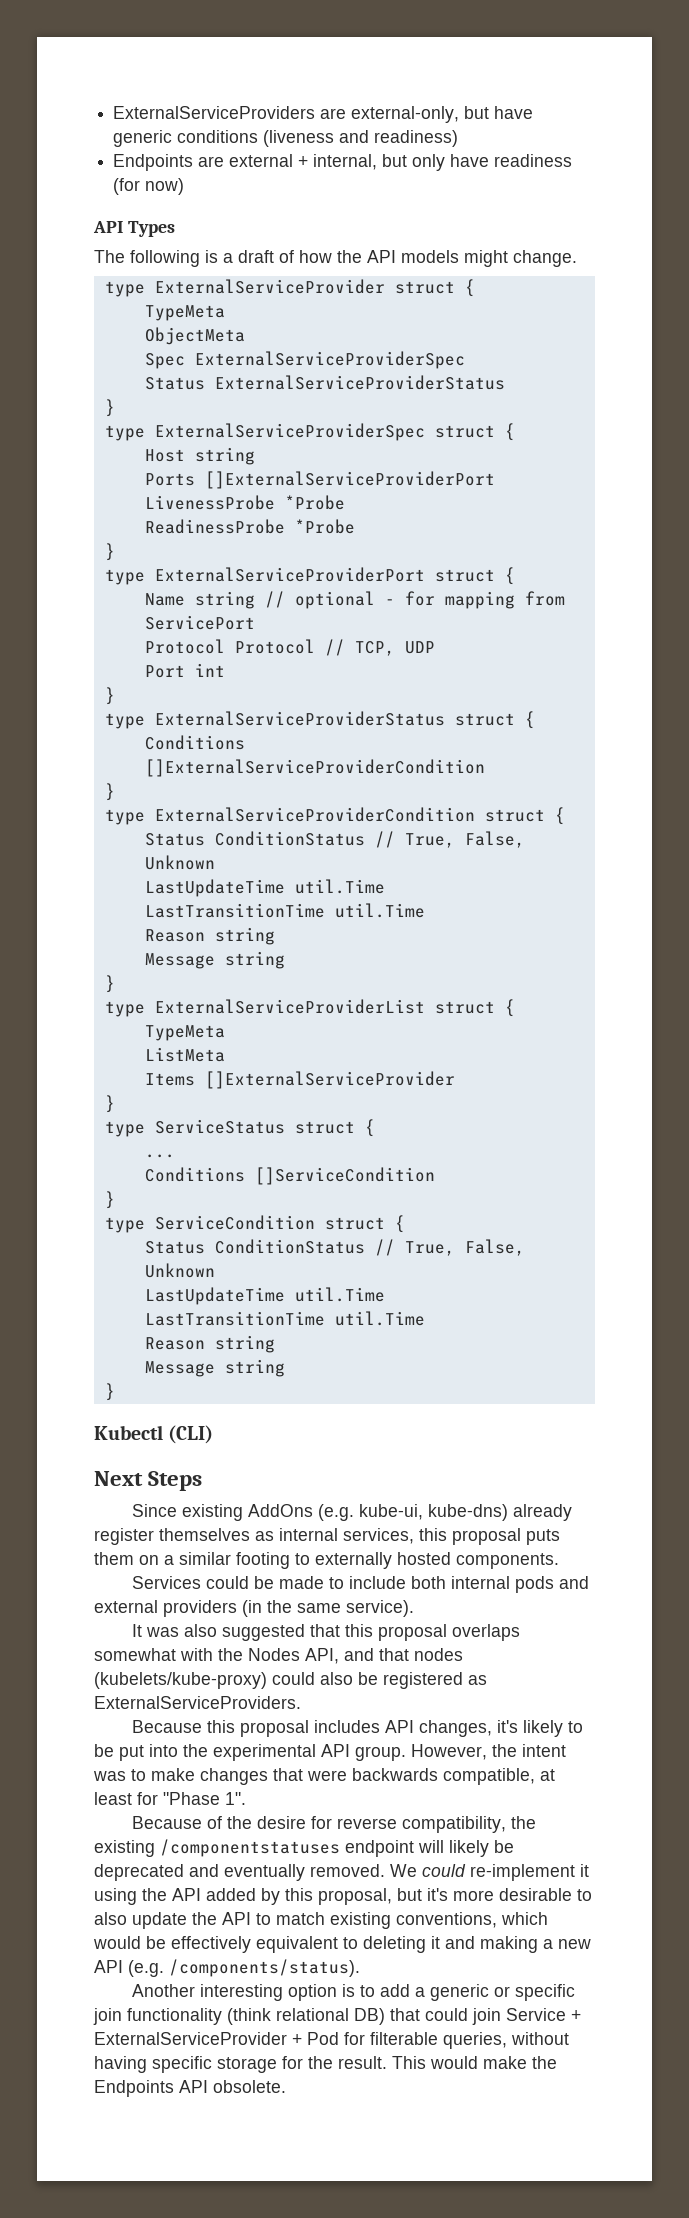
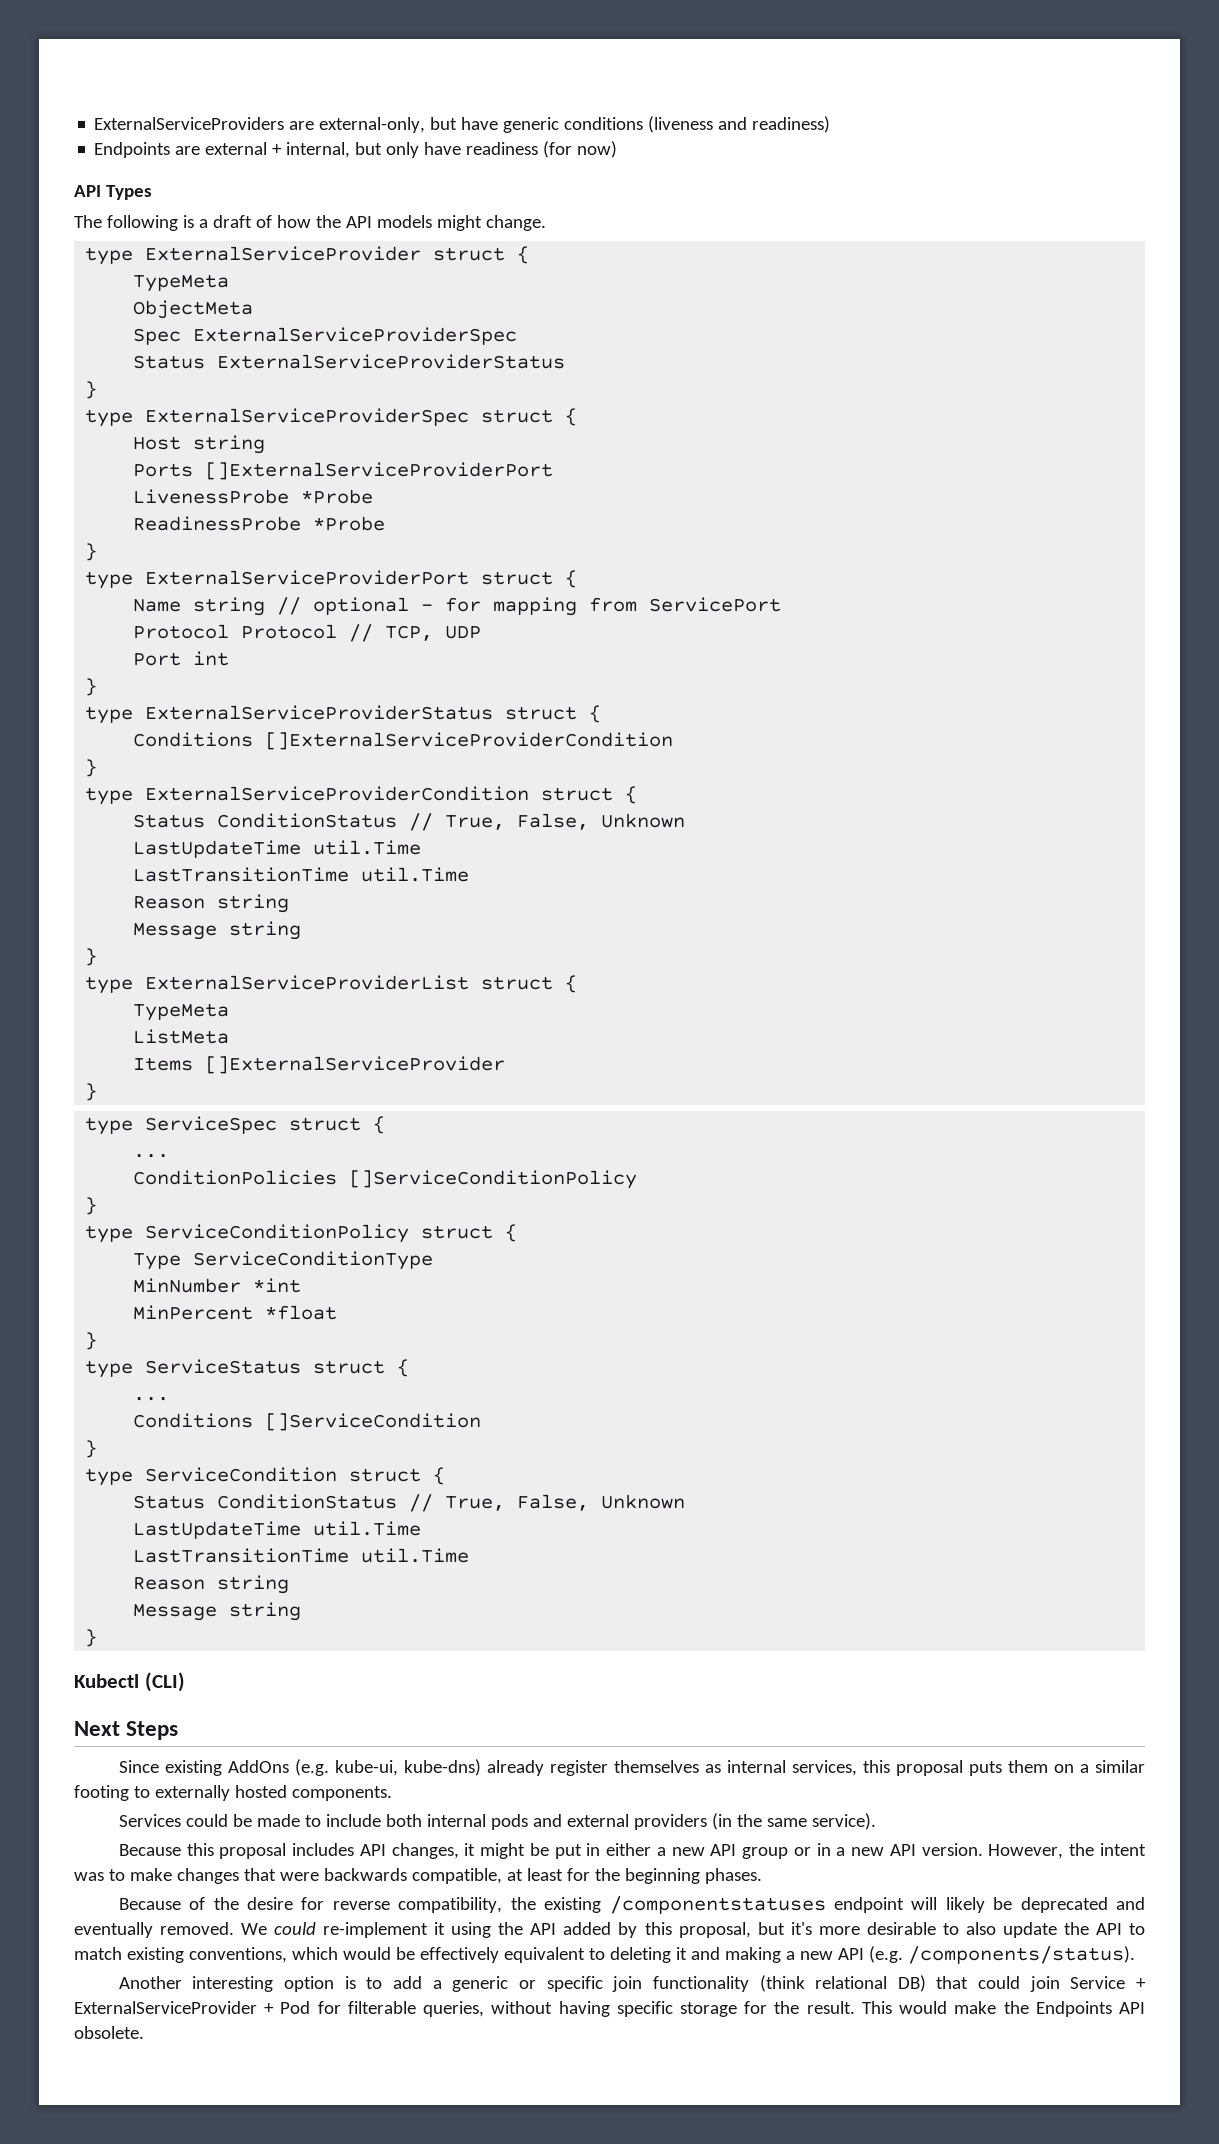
+ type ServiceSpec struct {
+ ...
+ ConditionPolicies []ServiceConditionPolicy
+ }
+ type ServiceConditionPolicy struct {
+ Type ServiceConditionType
+ MinNumber *int
+ MinPercent *float
+ }
- It was also suggested that this proposal overlaps somewhat with the Nodes API, and that nodes (kubelets/kube-proxy) could also be registered as ExternalServiceProviders.
- Because this proposal includes API changes, it's likely to be put into the experimental API group.
+ Because this proposal includes API changes, it might be put in either a new API group or in a new API version.
- However, the intent was to make changes that were backwards compatible, at least for "Phase 1".
+ However, the intent was to make changes that were backwards compatible, at least for the beginning phases.

